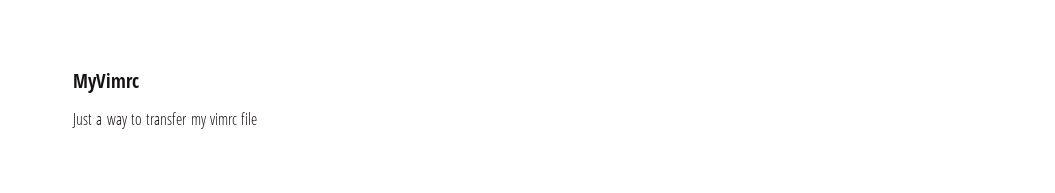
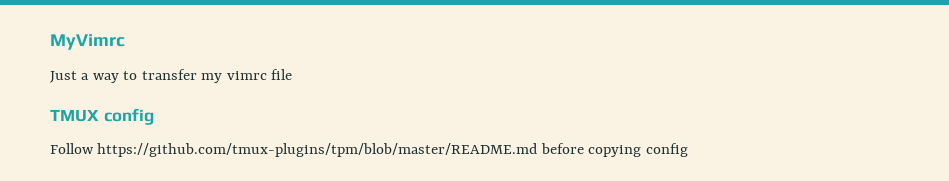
+ TMUX config
+ Follow https://github.com/tmux-plugins/tpm/blob/master/README.md before copying config

